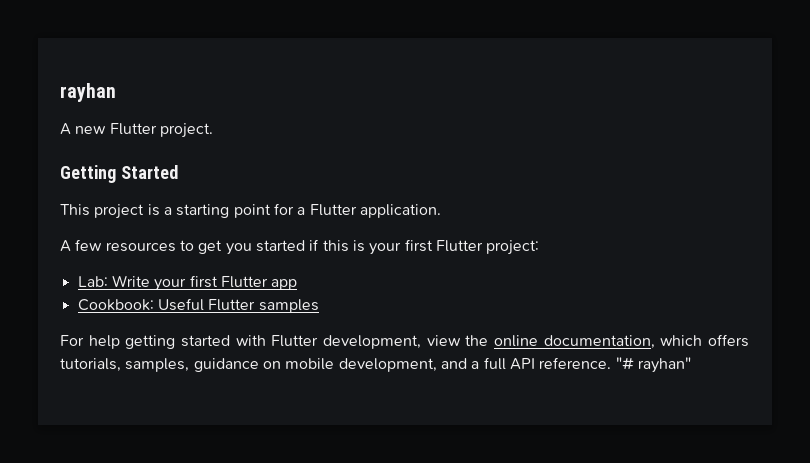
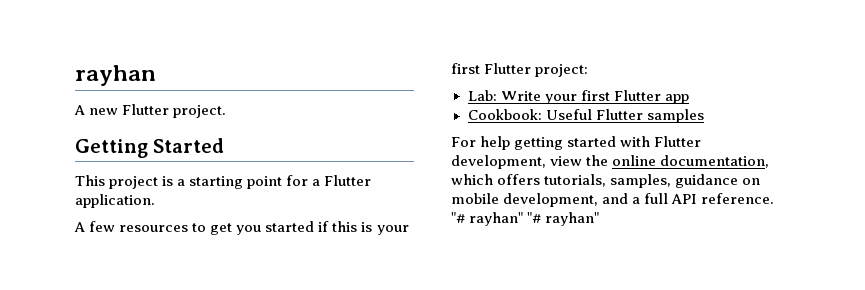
- "# rayhan"
+ "# rayhan" "# rayhan"

